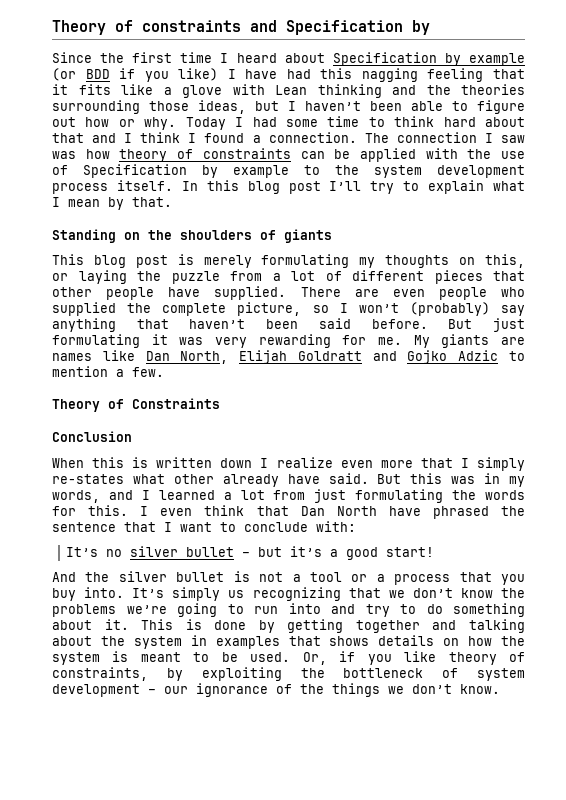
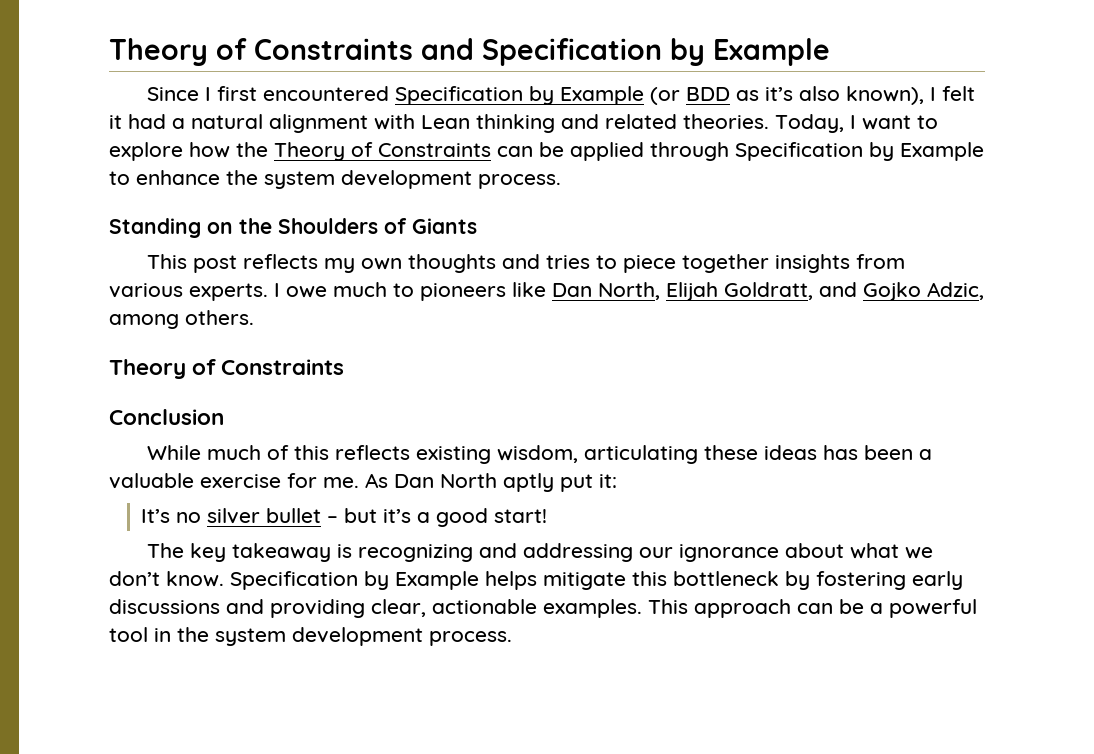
- Theory of constraints and Specification by
+ Theory of Constraints and Specification by Example
- Since the first time I heard about Specification by example (or BDD if you like) I have had this nagging feeling that it fits like a glove with Lean thinking and the theories surrounding those ideas, but I haven’t been able to figure out how or why. Today I had some time to think hard about that and I think I found a connection. The connection I saw was how theory of constraints can be applied with the use of Specification by example to the system development process itself. In this blog post I’ll try to explain what I mean by that.
- Standing on the shoulders of giants
- This blog post is merely formulating my thoughts on this, or laying the puzzle from a lot of different pieces that other people have supplied. There are even people who supplied the complete picture, so I won’t (probably) say anything that haven’t been said before. But just formulating it was very rewarding for me. My giants are names like Dan North, Elijah Goldratt and Gojko Adzic to mention a few.
+ Since I first encountered Specification by Example (or BDD as it’s also known), I felt it had a natural alignment with Lean thinking and related theories. Today, I want to explore how the Theory of Constraints can be applied through Specification by Example to enhance the system development process.
+ Standing on the Shoulders of Giants
+ This post reflects my own thoughts and tries to piece together insights from various experts. I owe much to pioneers like Dan North, Elijah Goldratt, and Gojko Adzic, among others.
- When this is written down I realize even more that I simply re-states what other already have said. But this was in my words, and I learned a lot from just formulating the words for this. I even think that Dan North have phrased the sentence that I want to conclude with:
+ While much of this reflects existing wisdom, articulating these ideas has been a valuable exercise for me. As Dan North aptly put it:
- And the silver bullet is not a tool or a process that you buy into. It’s simply us recognizing that we don’t know the problems we’re going to run into and try to do something about it. This is done by getting together and talking about the system in examples that shows details on how the system is meant to be used. Or, if you like theory of constraints, by exploiting the bottleneck of system development – our ignorance of the things we don’t know.
+ The key takeaway is recognizing and addressing our ignorance about what we don’t know. Specification by Example helps mitigate this bottleneck by fostering early discussions and providing clear, actionable examples. This approach can be a powerful tool in the system development process.

